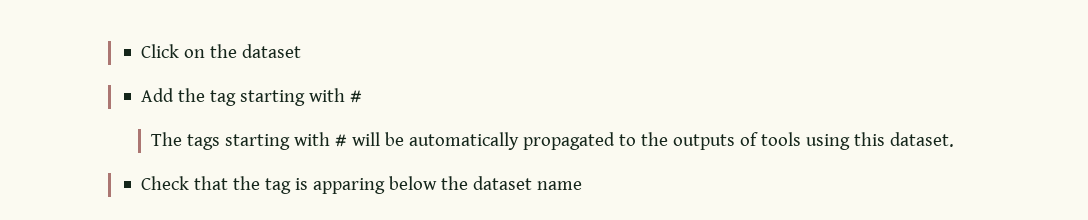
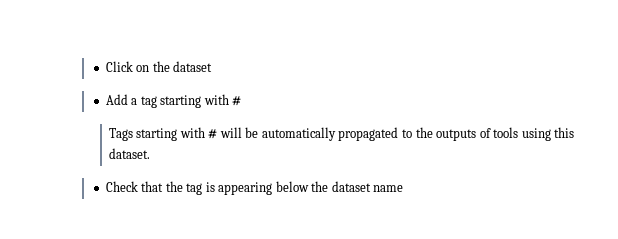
- Add the tag starting with #
+ Add a tag starting with #
- The tags starting with # will be automatically propagated to the outputs of tools using this dataset.
+ Tags starting with # will be automatically propagated to the outputs of tools using this dataset.
- Check that the tag is apparing below the dataset name
+ Check that the tag is appearing below the dataset name

